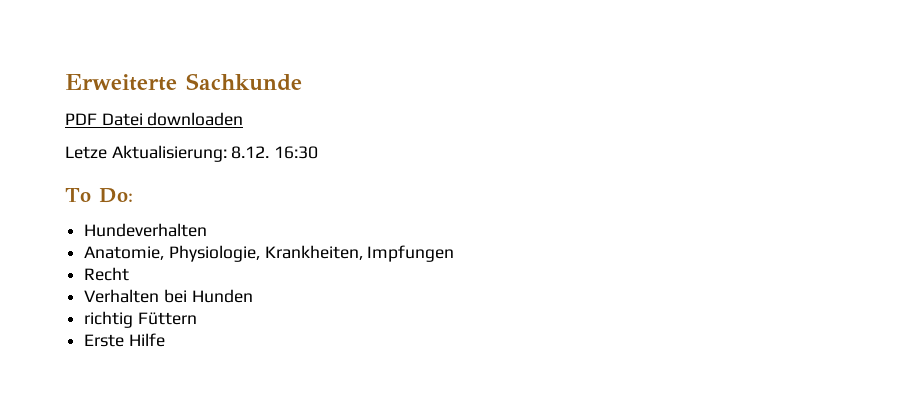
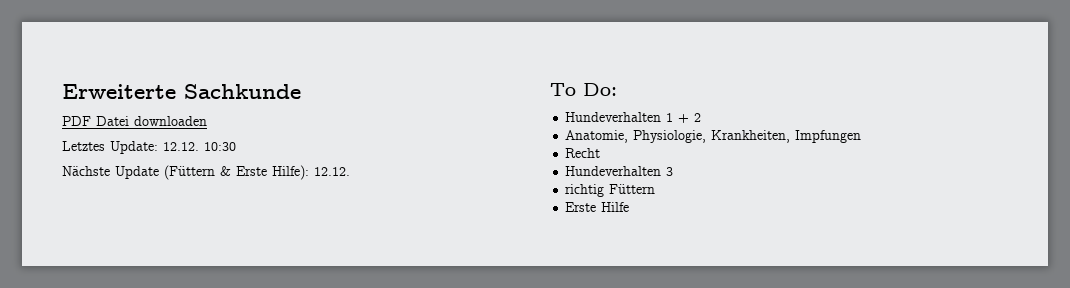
- Letze Aktualisierung: 8.12. 16:30
+ Letztes Update: 12.12. 10:30
+ Nächste Update (Füttern & Erste Hilfe): 12.12.
- Hundeverhalten
+ Hundeverhalten 1 + 2
- Verhalten bei Hunden
+ Hundeverhalten 3

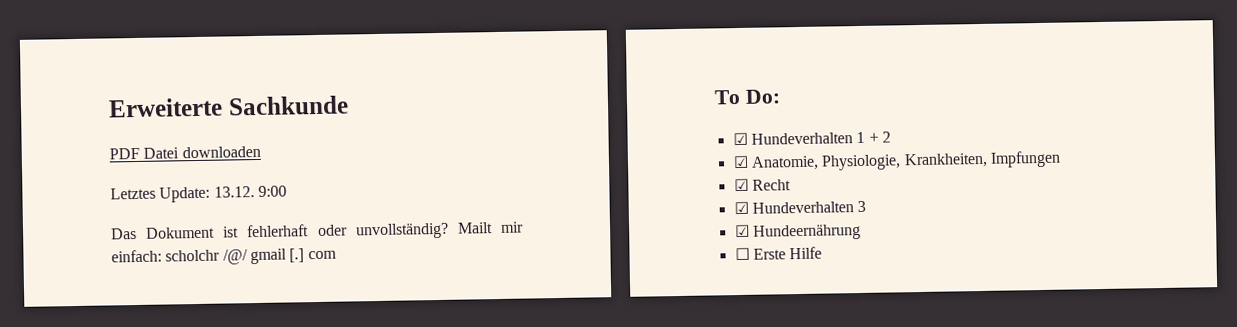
- Letztes Update: 12.12. 10:30
- Nächste Update (Füttern & Erste Hilfe): 12.12.
+ Letztes Update: 13.12. 9:00
+ Das Dokument ist fehlerhaft oder unvollständig? Mailt mir einfach: scholchr /@/ gmail [.] com
- Hundeverhalten 1 + 2
+ ☑ Hundeverhalten 1 + 2
- Anatomie, Physiologie, Krankheiten, Impfungen
+ ☑ Anatomie, Physiologie, Krankheiten, Impfungen
- Recht
+ ☑ Recht
- Hundeverhalten 3
+ ☑ Hundeverhalten 3
- richtig Füttern
- Erste Hilfe
+ ☑ Hundeernährung
+ ☐ Erste Hilfe

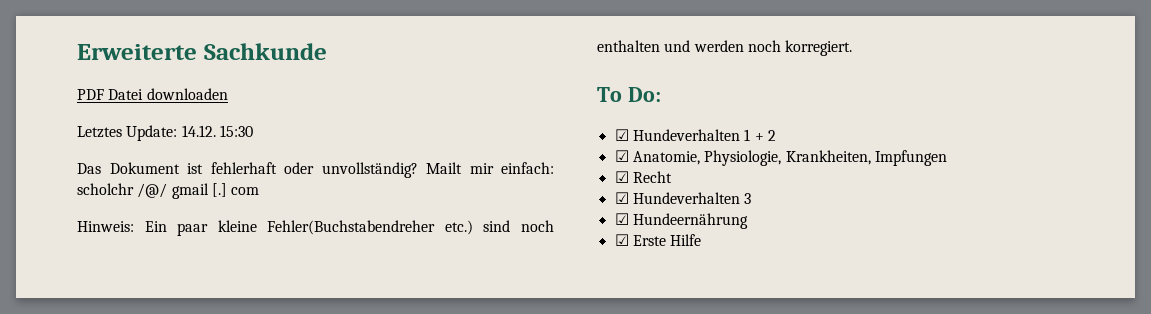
- Letztes Update: 13.12. 9:00
+ Letztes Update: 14.12. 15:30
+ Hinweis: Ein paar kleine Fehler(Buchstabendreher etc.) sind noch enthalten und werden noch korregiert.
- ☐ Erste Hilfe
+ ☑ Erste Hilfe

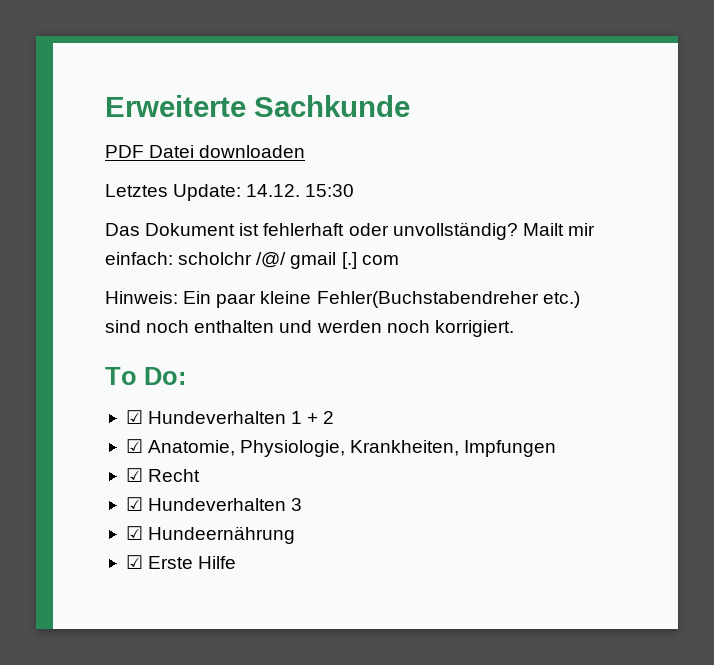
- Hinweis: Ein paar kleine Fehler(Buchstabendreher etc.) sind noch enthalten und werden noch korregiert.
+ Hinweis: Ein paar kleine Fehler(Buchstabendreher etc.) sind noch enthalten und werden noch korrigiert.

